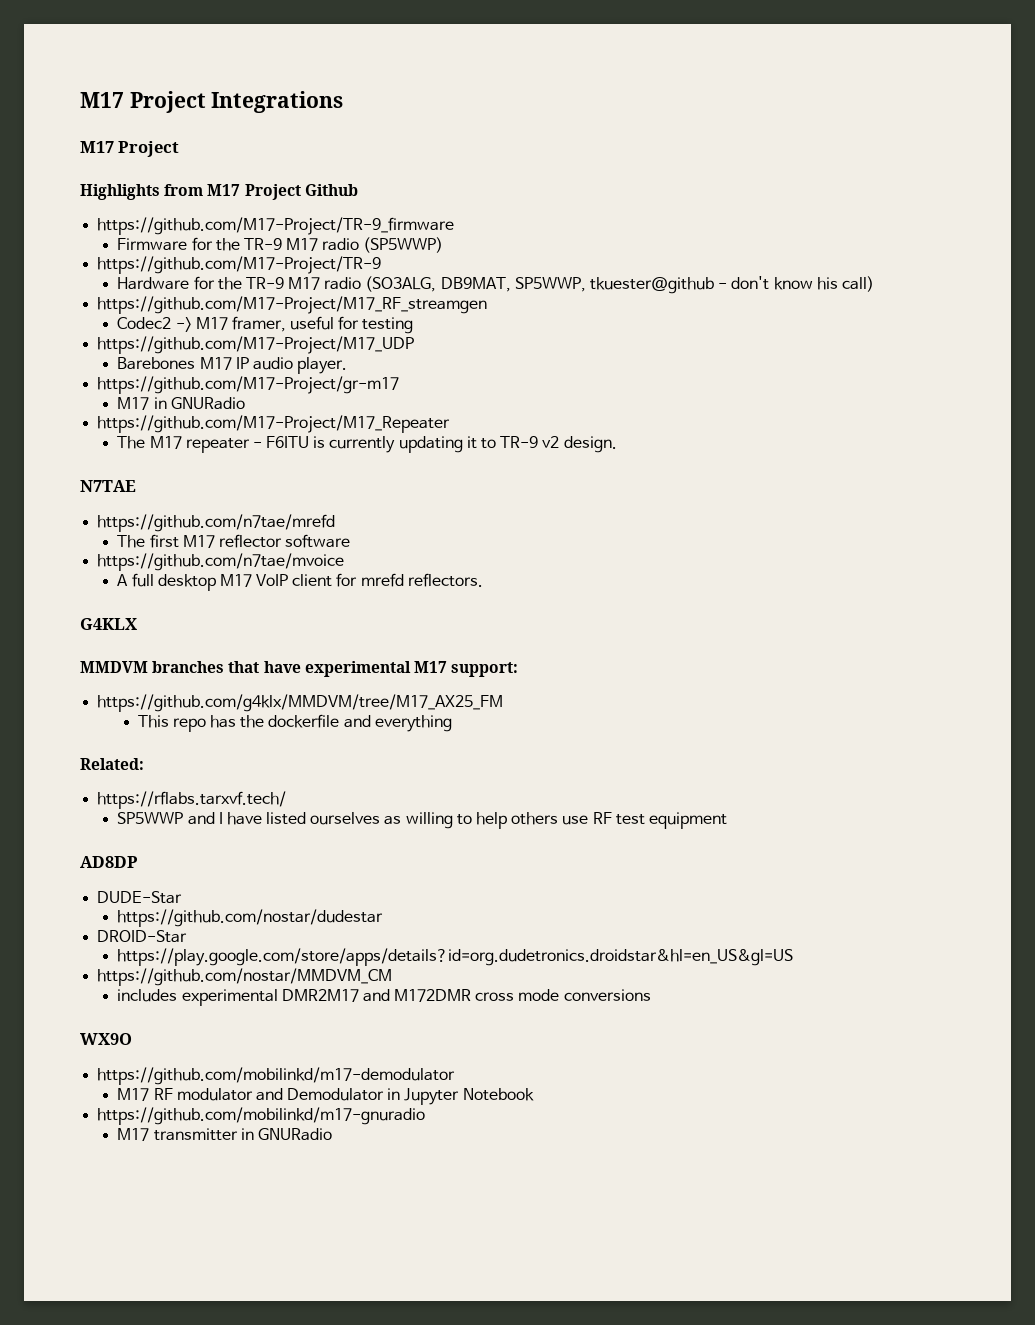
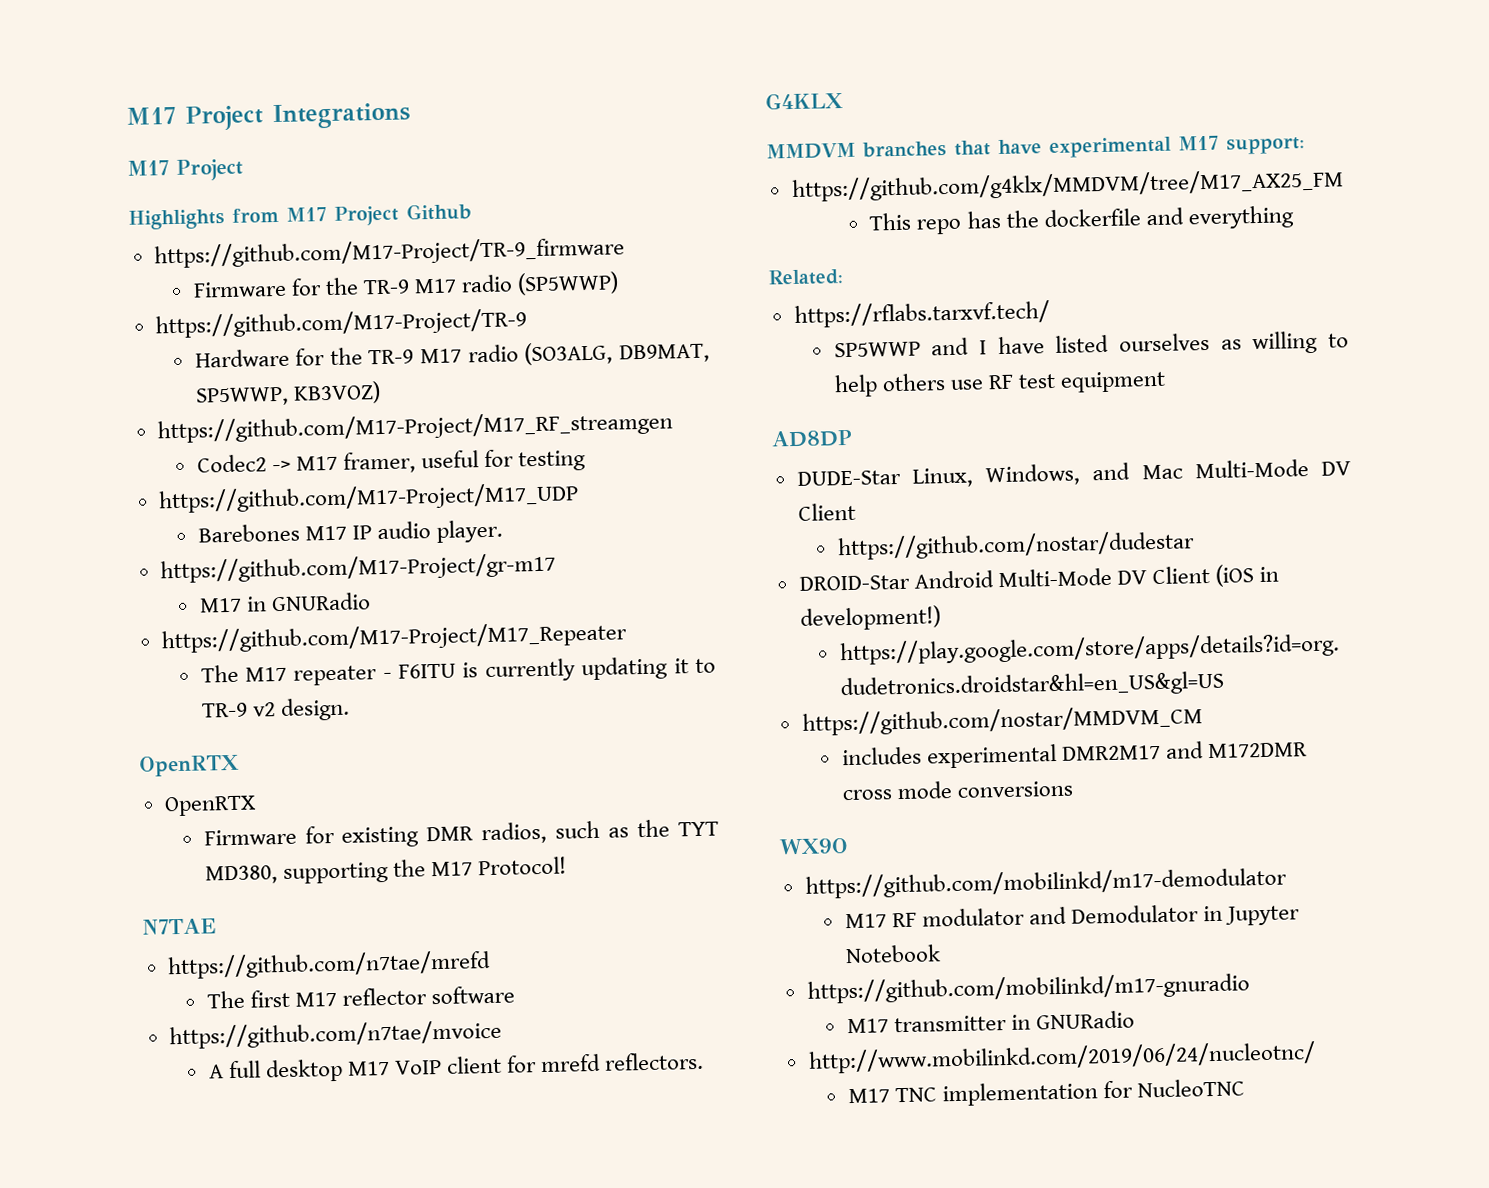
- Hardware for the TR-9 M17 radio (SO3ALG, DB9MAT, SP5WWP, tkuester@github - don't know his call)
+ Hardware for the TR-9 M17 radio (SO3ALG, DB9MAT, SP5WWP, KB3VOZ)
  The M17 repeater - F6ITU is currently updating it to TR-9 v2 design.
+ OpenRTX
+ OpenRTX
+ Firmware for existing DMR radios, such as the TYT MD380, supporting the M17 Protocol!
- DUDE-Star
+ DUDE-Star Linux, Windows, and Mac Multi-Mode DV Client
  https://github.com/nostar/dudestar
- DROID-Star
+ DROID-Star Android Multi-Mode DV Client (iOS in development!)
+ http://www.mobilinkd.com/2019/06/24/nucleotnc/
+ M17 TNC implementation for NucleoTNC

